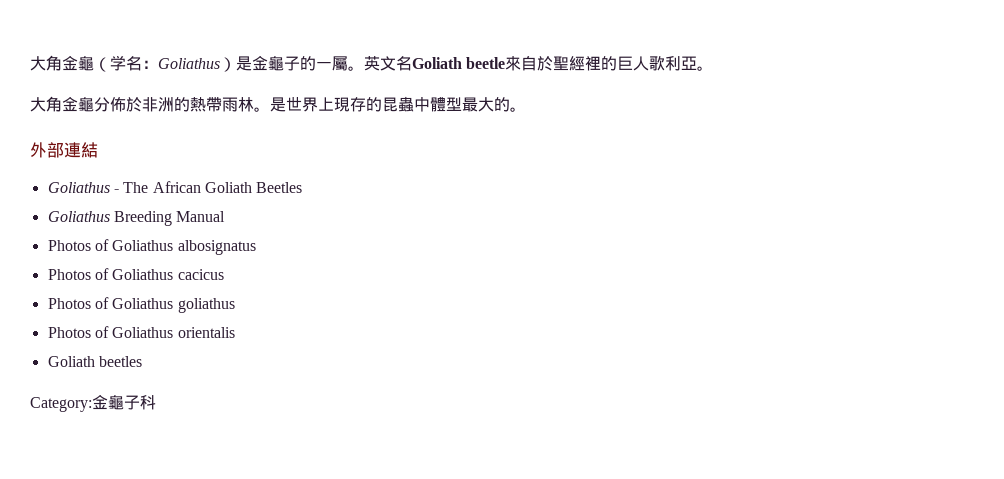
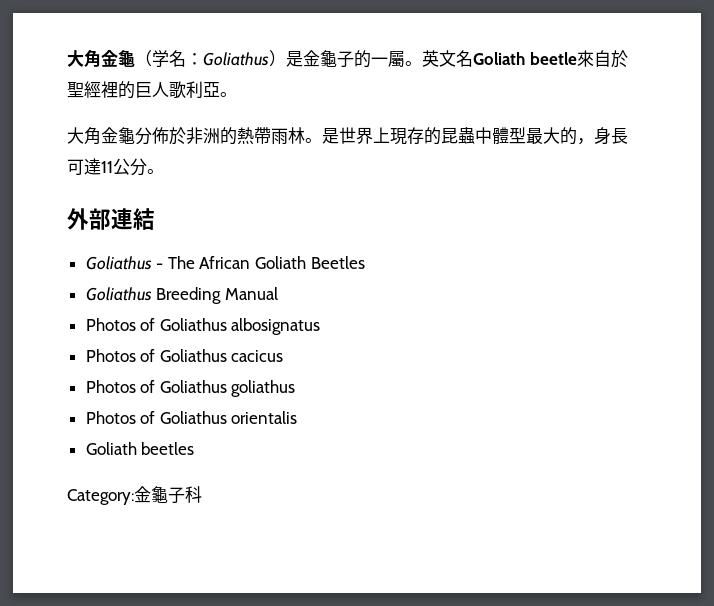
- 是世界上現存的昆蟲中體型最大的。
+ 是世界上現存的昆蟲中體型最大的，身長可達11公分。

